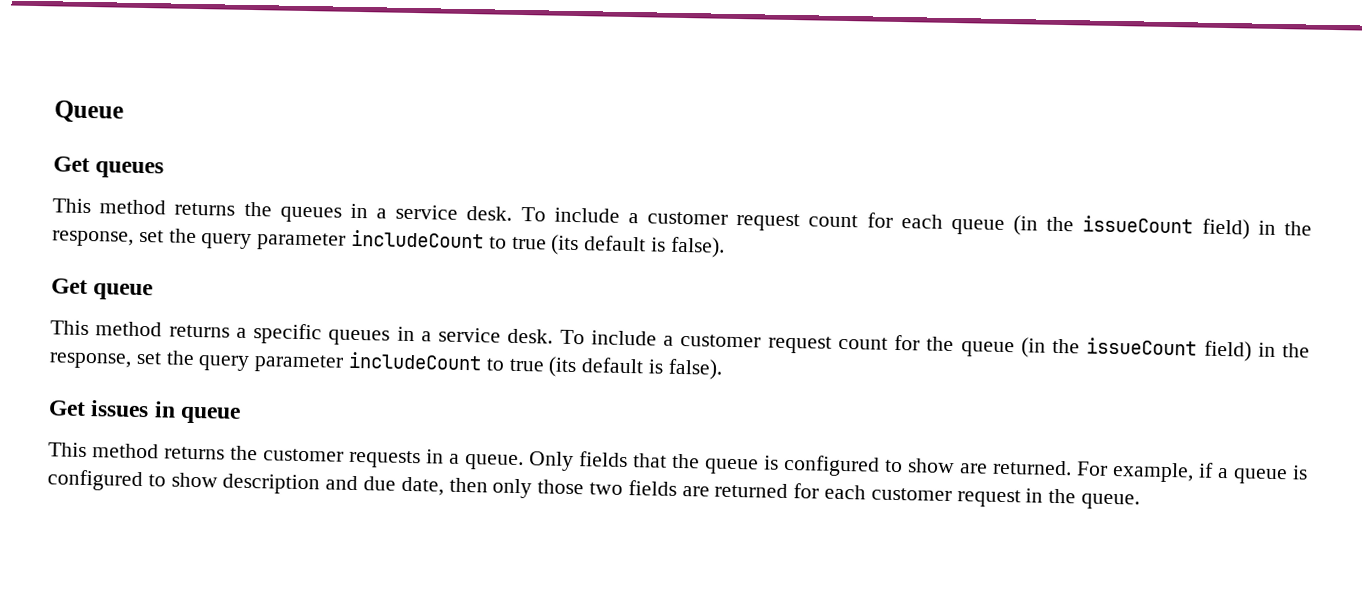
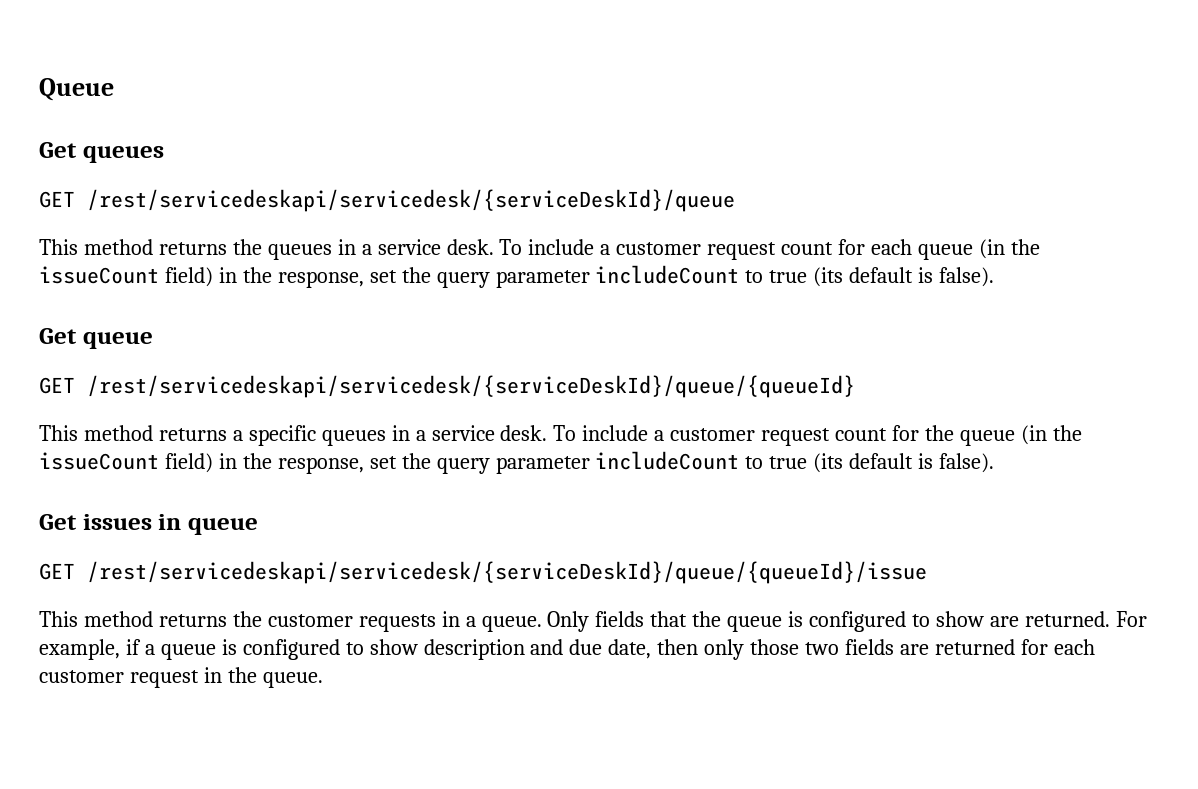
+ GET /rest/servicedeskapi/servicedesk/{serviceDeskId}/queue
+ GET /rest/servicedeskapi/servicedesk/{serviceDeskId}/queue/{queueId}
+ GET /rest/servicedeskapi/servicedesk/{serviceDeskId}/queue/{queueId}/issue

